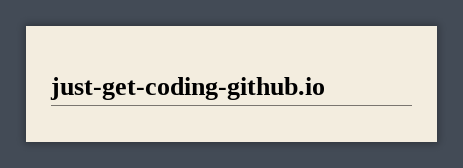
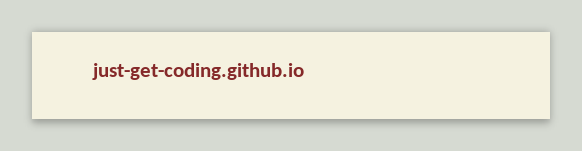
- just-get-coding-github.io
+ just-get-coding.github.io

